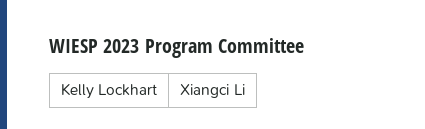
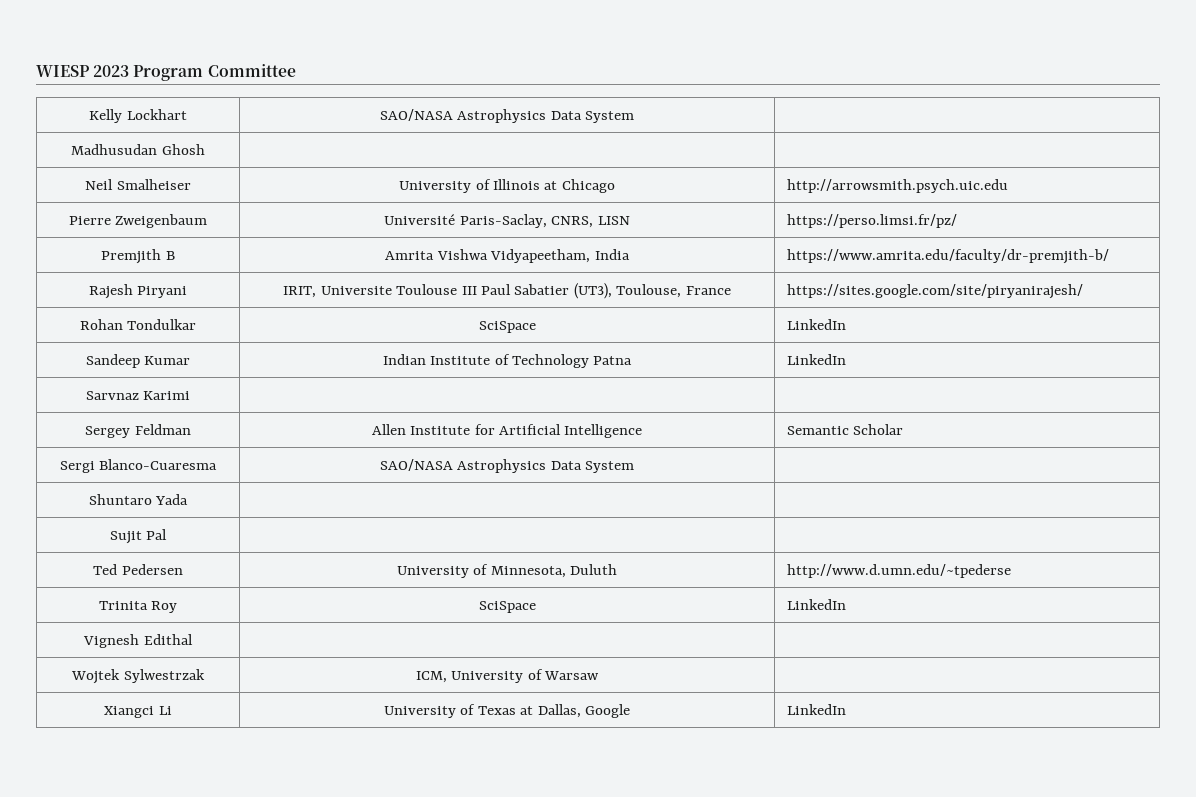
- Kelly Lockhart | Xiangci Li
+ Kelly Lockhart | SAO/NASA Astrophysics Data System |
+ Madhusudan Ghosh | |
+ Neil Smalheiser | University of Illinois at Chicago | http://arrowsmith.psych.uic.edu
+ Pierre Zweigenbaum | Université Paris-Saclay, CNRS, LISN | https://perso.limsi.fr/pz/
+ Premjith B | Amrita Vishwa Vidyapeetham, India | https://www.amrita.edu/faculty/dr-premjith-b/
+ Rajesh Piryani | IRIT, Universite Toulouse III Paul Sabatier (UT3), Toulouse, France | https://sites.google.com/site/piryanirajesh/
+ Rohan Tondulkar | SciSpace | LinkedIn
+ Sandeep Kumar | Indian Institute of Technology Patna | LinkedIn
+ Sarvnaz Karimi | |
+ Sergey Feldman | Allen Institute for Artificial Intelligence | Semantic Scholar
+ Sergi Blanco-Cuaresma | SAO/NASA Astrophysics Data System |
+ Shuntaro Yada | |
+ Sujit Pal | |
+ Ted Pedersen | University of Minnesota, Duluth | http://www.d.umn.edu/~tpederse
+ Trinita Roy | SciSpace | LinkedIn
+ Vignesh Edithal | |
+ Wojtek Sylwestrzak | ICM, University of Warsaw |
+ Xiangci Li | University of Texas at Dallas, Google | LinkedIn

